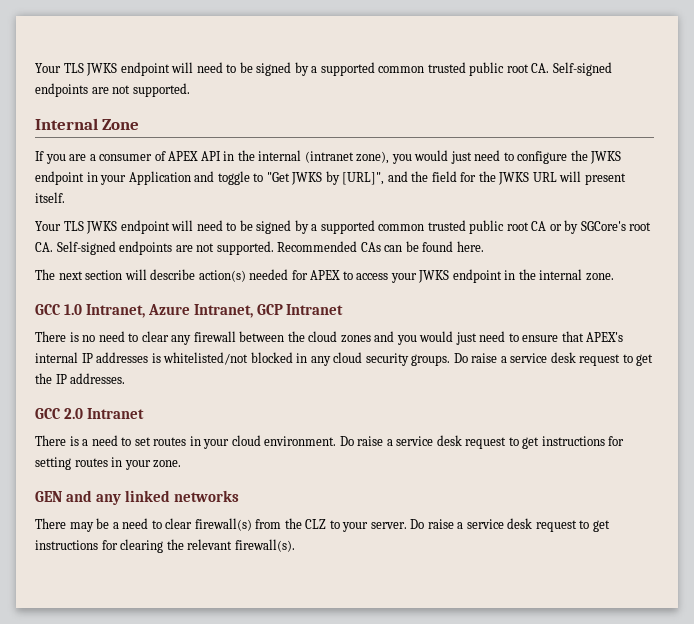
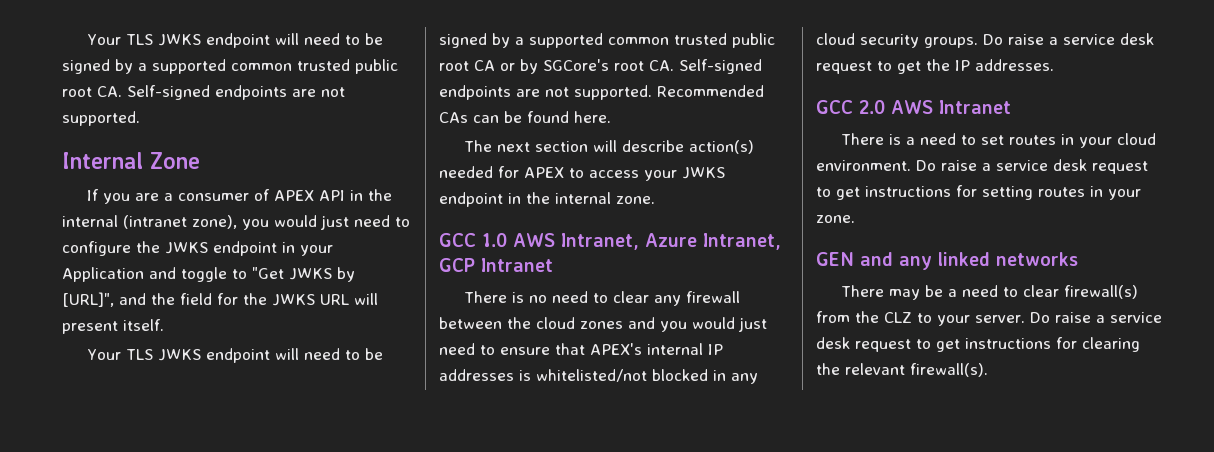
- GCC 1.0 Intranet, Azure Intranet, GCP Intranet
+ GCC 1.0 AWS Intranet, Azure Intranet, GCP Intranet
- GCC 2.0 Intranet
+ GCC 2.0 AWS Intranet

